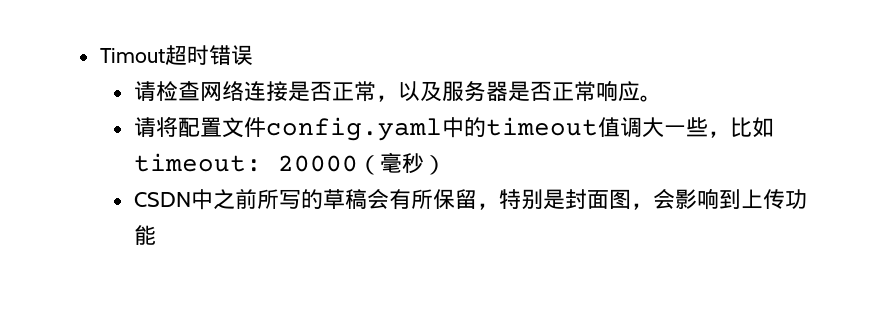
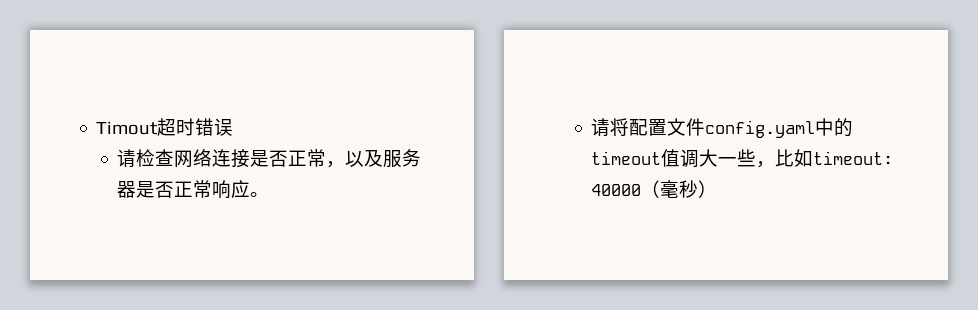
- 请将配置文件config.yaml中的timeout值调大一些，比如timeout: 20000（毫秒）
+ 请将配置文件config.yaml中的timeout值调大一些，比如timeout: 40000（毫秒）
- CSDN中之前所写的草稿会有所保留，特别是封面图，会影响到上传功能

